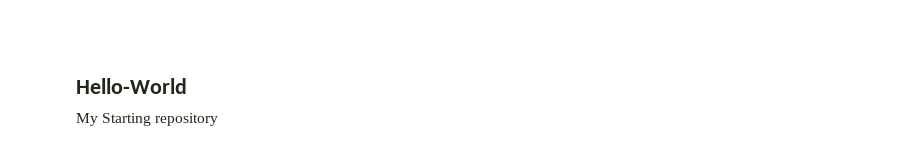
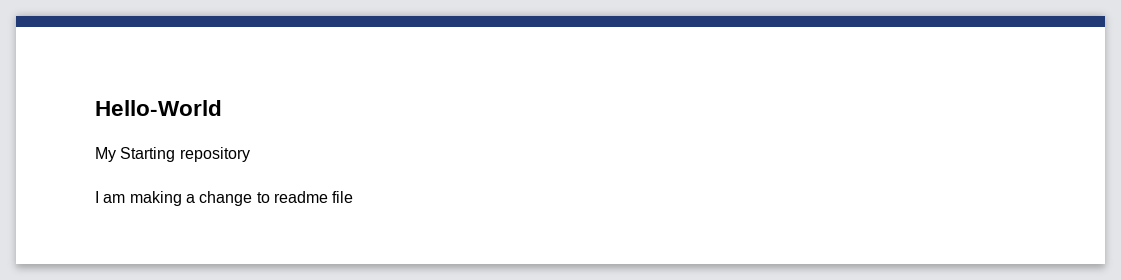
+ I am making a change to readme file

